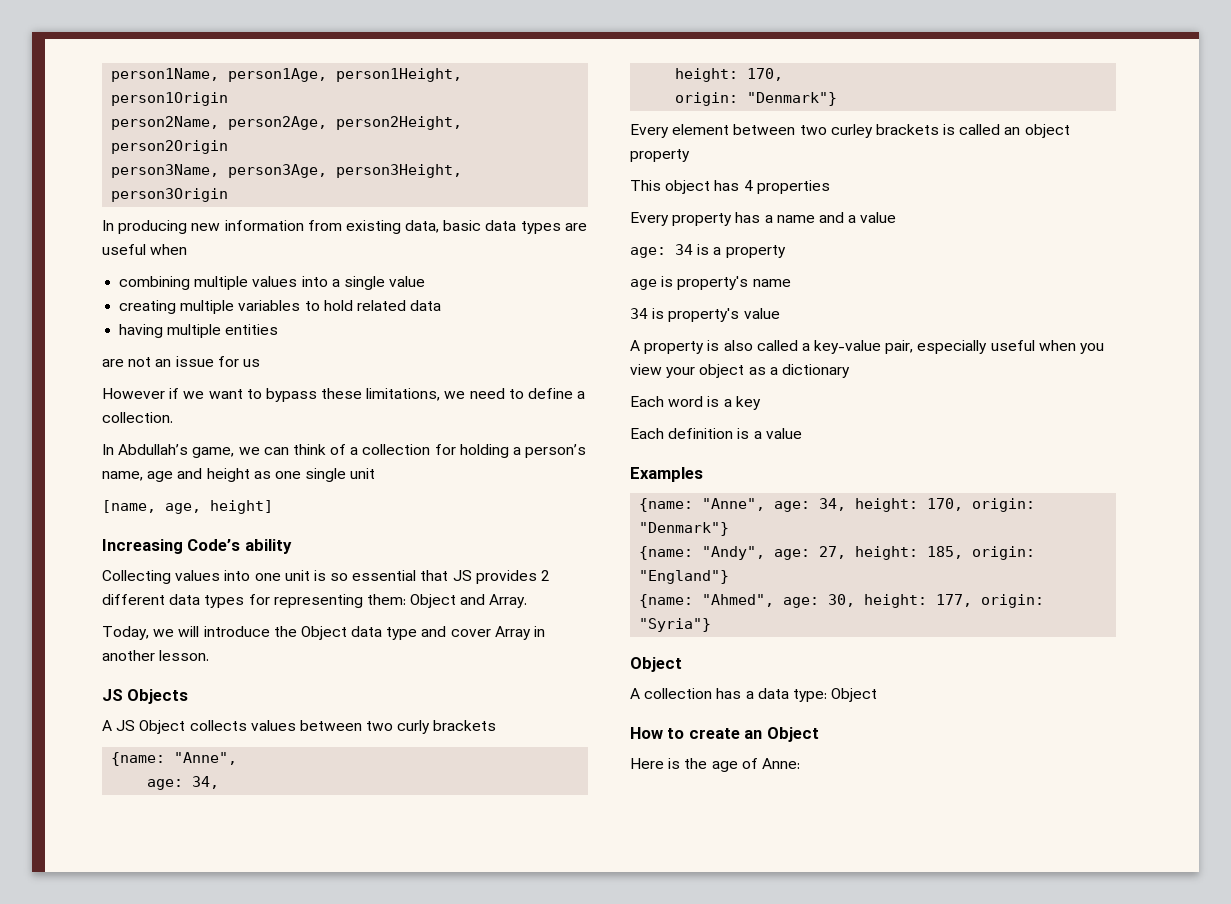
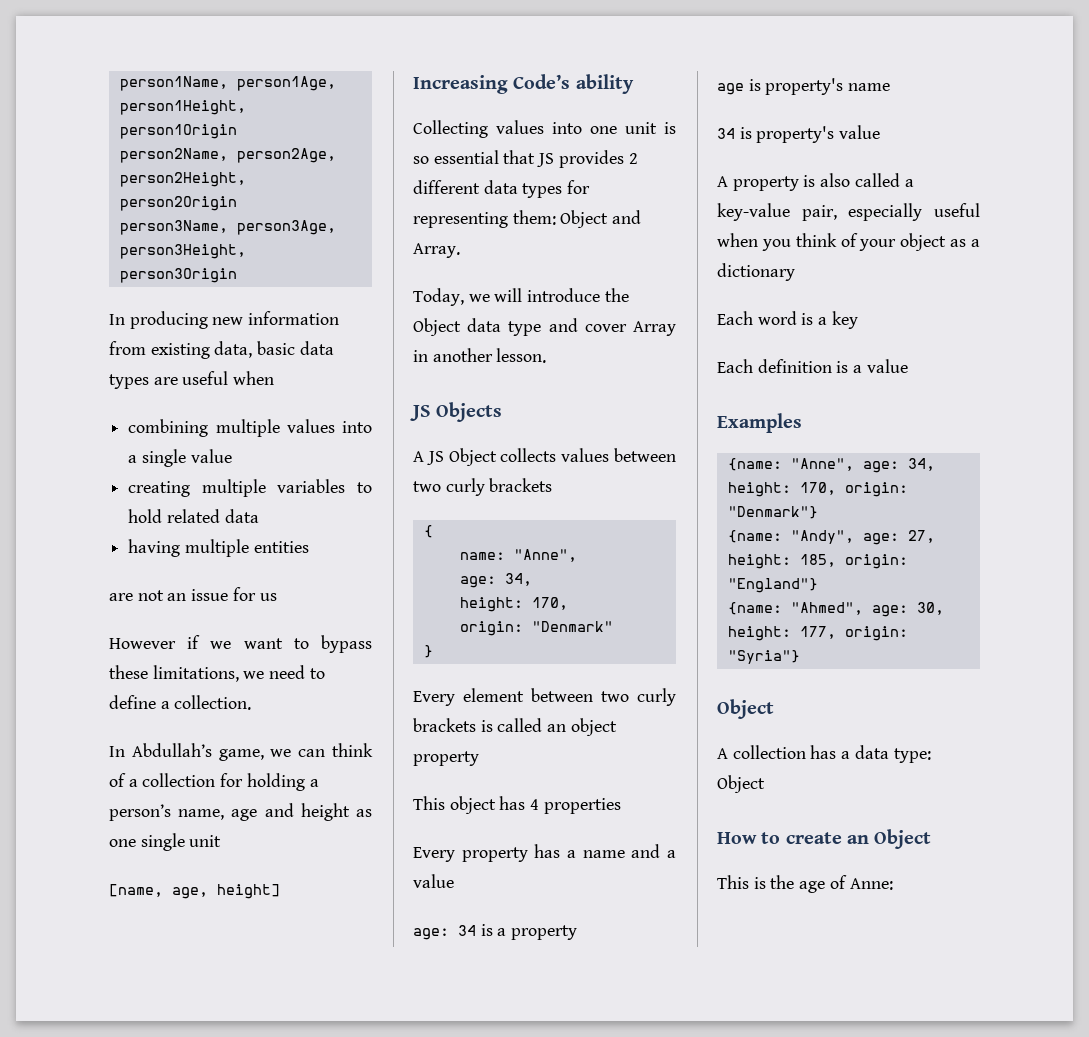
  A JS Object collects values between two curly brackets
- {name: "Anne",
+ {
+ name: "Anne",
  age: 34,
  height: 170,
- origin: "Denmark"}
+ origin: "Denmark"
+ }
- Every element between two curley brackets is called an object property
+ Every element between two curly brackets is called an object property
- A property is also called a key-value pair, especially useful when you view your object as a dictionary
+ A property is also called a key-value pair, especially useful when you think of your object as a dictionary
- Here is the age of Anne:
+ This is the age of Anne:

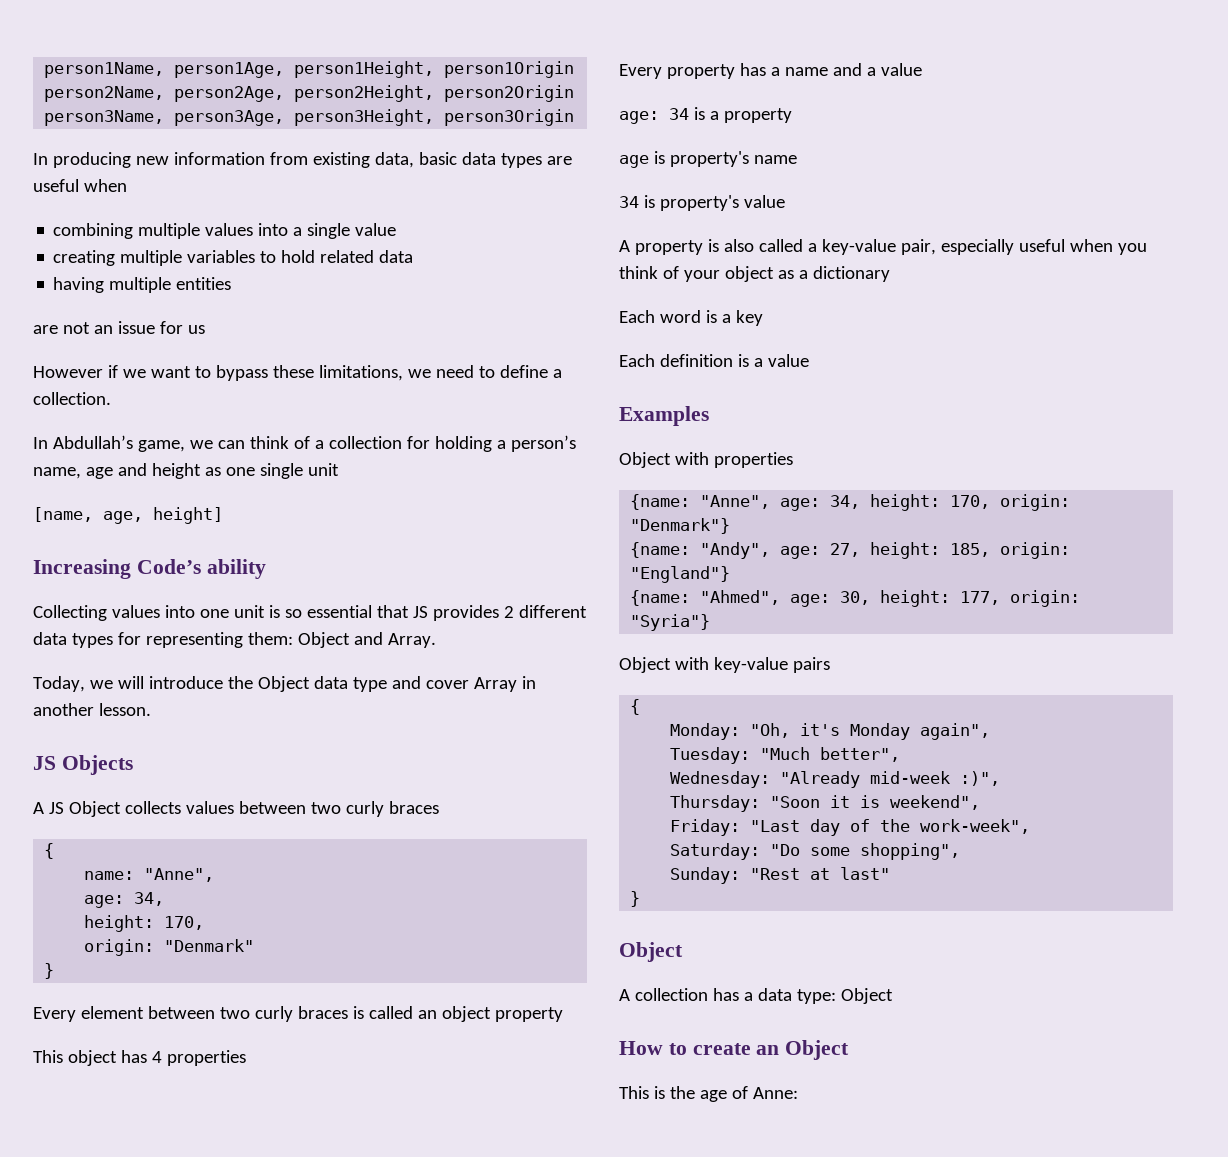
- A JS Object collects values between two curly brackets
+ A JS Object collects values between two curly braces
- Every element between two curly brackets is called an object property
+ Every element between two curly braces is called an object property
+ Object with properties
+ Object with key-value pairs
+ {
+ Monday: "Oh, it's Monday again",
+ Tuesday: "Much better",
+ Wednesday: "Already mid-week :)",
+ Thursday: "Soon it is weekend",
+ Friday: "Last day of the work-week",
+ Saturday: "Do some shopping",
+ Sunday: "Rest at last"
+ }

